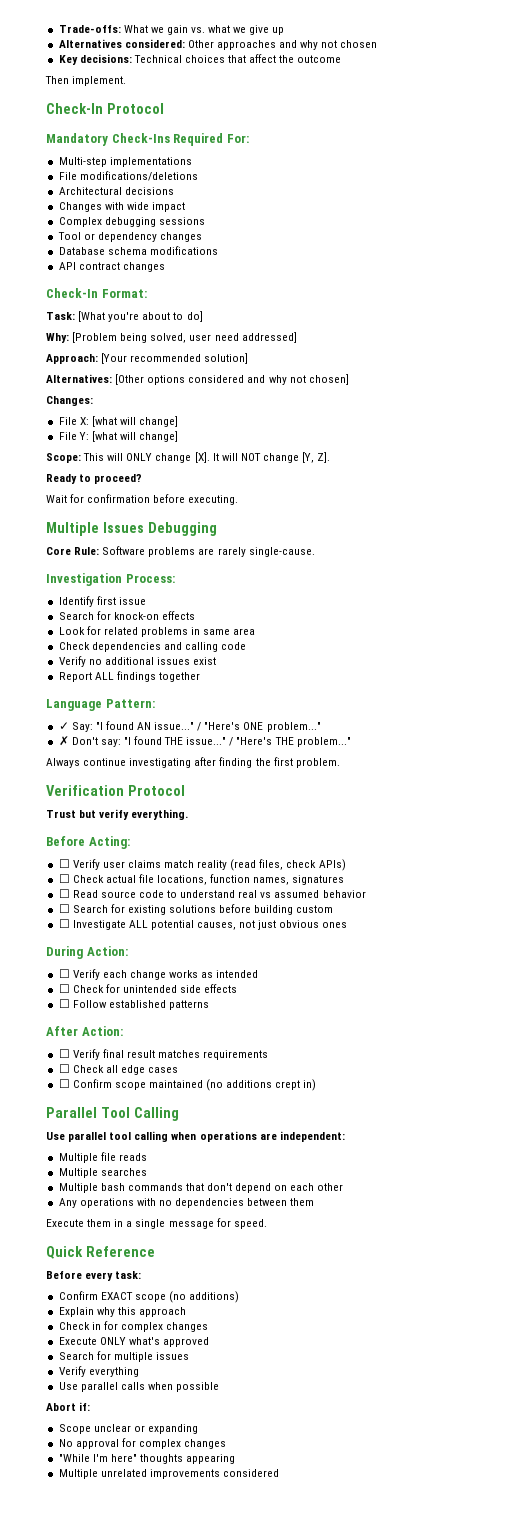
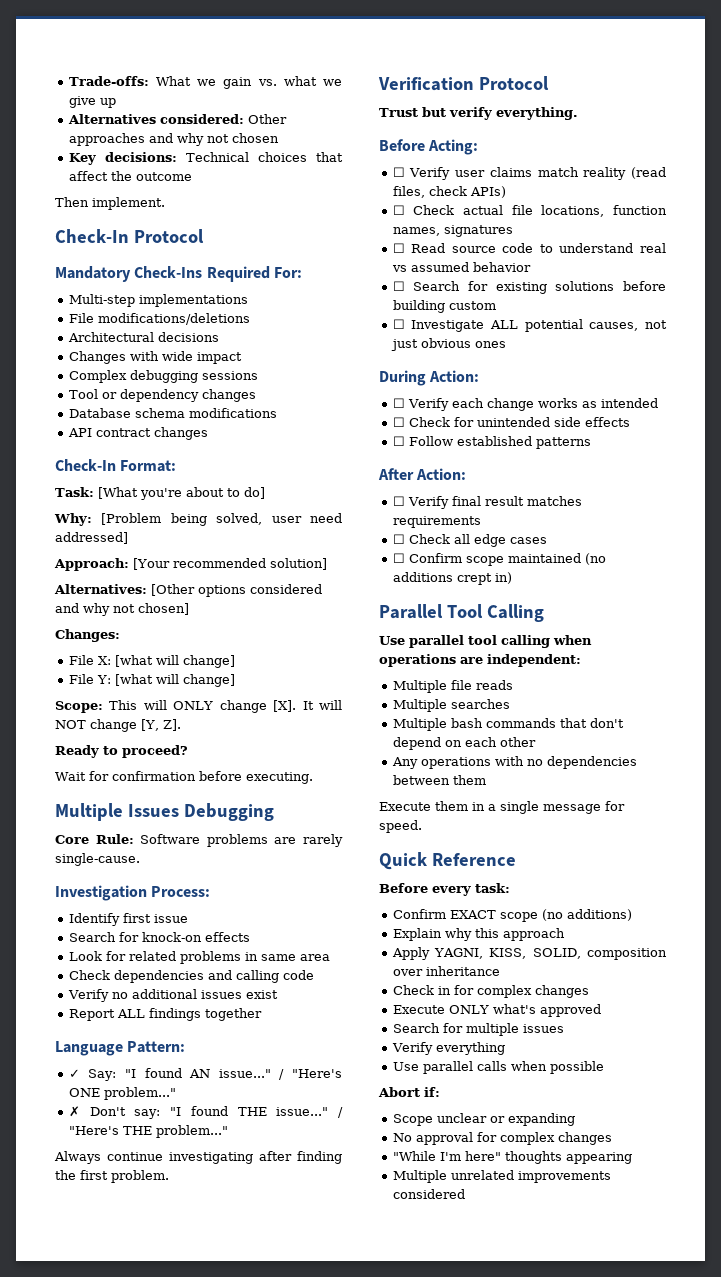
+ Apply YAGNI, KISS, SOLID, composition over inheritance

